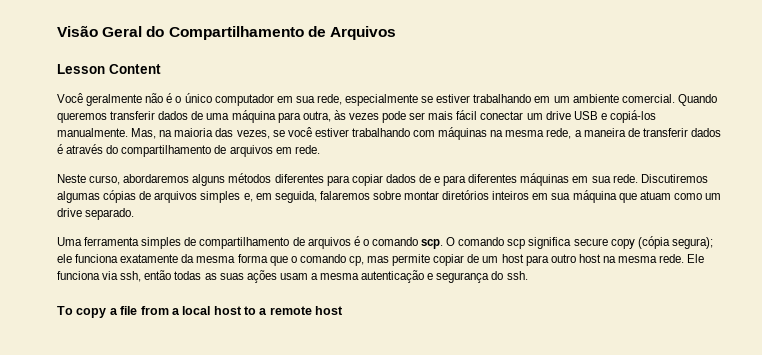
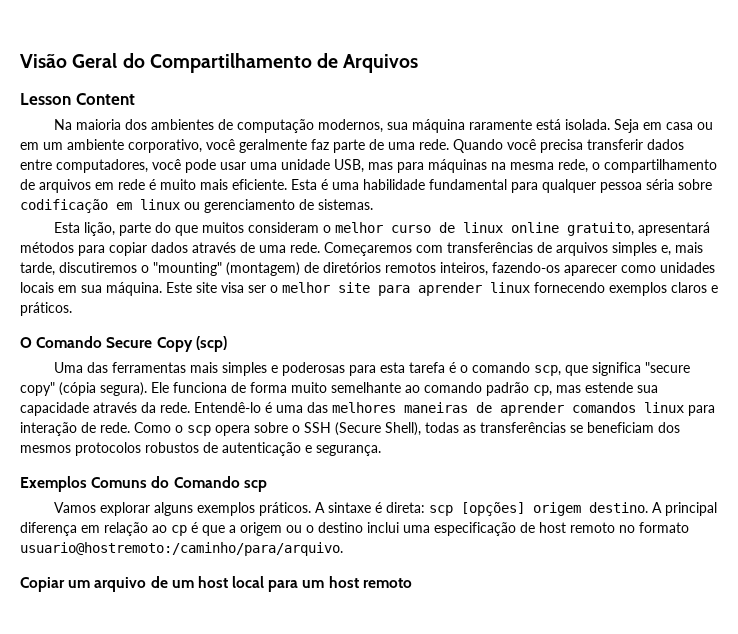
- Você geralmente não é o único computador em sua rede, especialmente se estiver trabalhando em um ambiente comercial. Quando queremos transferir dados de uma máquina para outra, às vezes pode ser mais fácil conectar um drive USB e copiá-los manualmente. Mas, na maioria das vezes, se você estiver trabalhando com máquinas na mesma rede, a maneira de transferir dados é através do compartilhamento de arquivos em rede.
- Neste curso, abordaremos alguns métodos diferentes para copiar dados de e para diferentes máquinas em sua rede. Discutiremos algumas cópias de arquivos simples e, em seguida, falaremos sobre montar diretórios inteiros em sua máquina que atuam como um drive separado.
- Uma ferramenta simples de compartilhamento de arquivos é o comando scp. O comando scp significa secure copy (cópia segura); ele funciona exatamente da mesma forma que o comando cp, mas permite copiar de um host para outro host na mesma rede. Ele funciona via ssh, então todas as suas ações usam a mesma autenticação e segurança do ssh.
- To copy a file from a local host to a remote host
+ Na maioria dos ambientes de computação modernos, sua máquina raramente está isolada. Seja em casa ou em um ambiente corporativo, você geralmente faz parte de uma rede. Quando você precisa transferir dados entre computadores, você pode usar uma unidade USB, mas para máquinas na mesma rede, o compartilhamento de arquivos em rede é muito mais eficiente. Esta é uma habilidade fundamental para qualquer pessoa séria sobre codificação em linux ou gerenciamento de sistemas.
+ Esta lição, parte do que muitos consideram o melhor curso de linux online gratuito, apresentará métodos para copiar dados através de uma rede. Começaremos com transferências de arquivos simples e, mais tarde, discutiremos o "mounting" (montagem) de diretórios remotos inteiros, fazendo-os aparecer como unidades locais em sua máquina. Este site visa ser o melhor site para aprender linux fornecendo exemplos claros e práticos.
+ O Comando Secure Copy (scp)
+ Uma das ferramentas mais simples e poderosas para esta tarefa é o comando scp, que significa "secure copy" (cópia segura). Ele funciona de forma muito semelhante ao comando padrão cp, mas estende sua capacidade através da rede. Entendê-lo é uma das melhores maneiras de aprender comandos linux para interação de rede. Como o scp opera sobre o SSH (Secure Shell), todas as transferências se beneficiam dos mesmos protocolos robustos de autenticação e segurança.
+ Exemplos Comuns do Comando scp
+ Vamos explorar alguns exemplos práticos. A sintaxe é direta: scp [opções] origem destino. A principal diferença em relação ao cp é que a origem ou o destino inclui uma especificação de host remoto no formato usuario@hostremoto:/caminho/para/arquivo.
+ Copiar um arquivo de um host local para um host remoto

